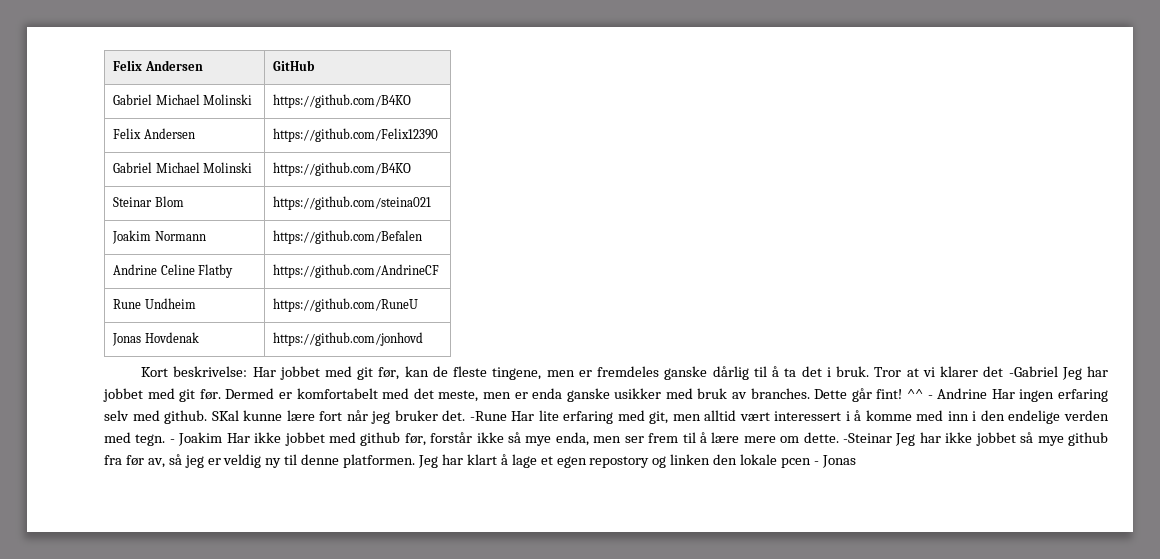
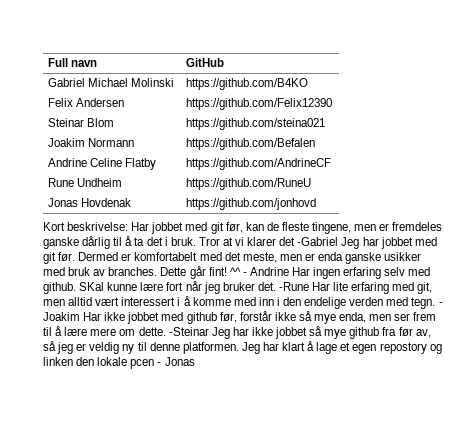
- Felix Andersen | GitHub
+ Full navn | GitHub
  Felix Andersen | https://github.com/Felix12390
- Gabriel Michael Molinski | https://github.com/B4KO

